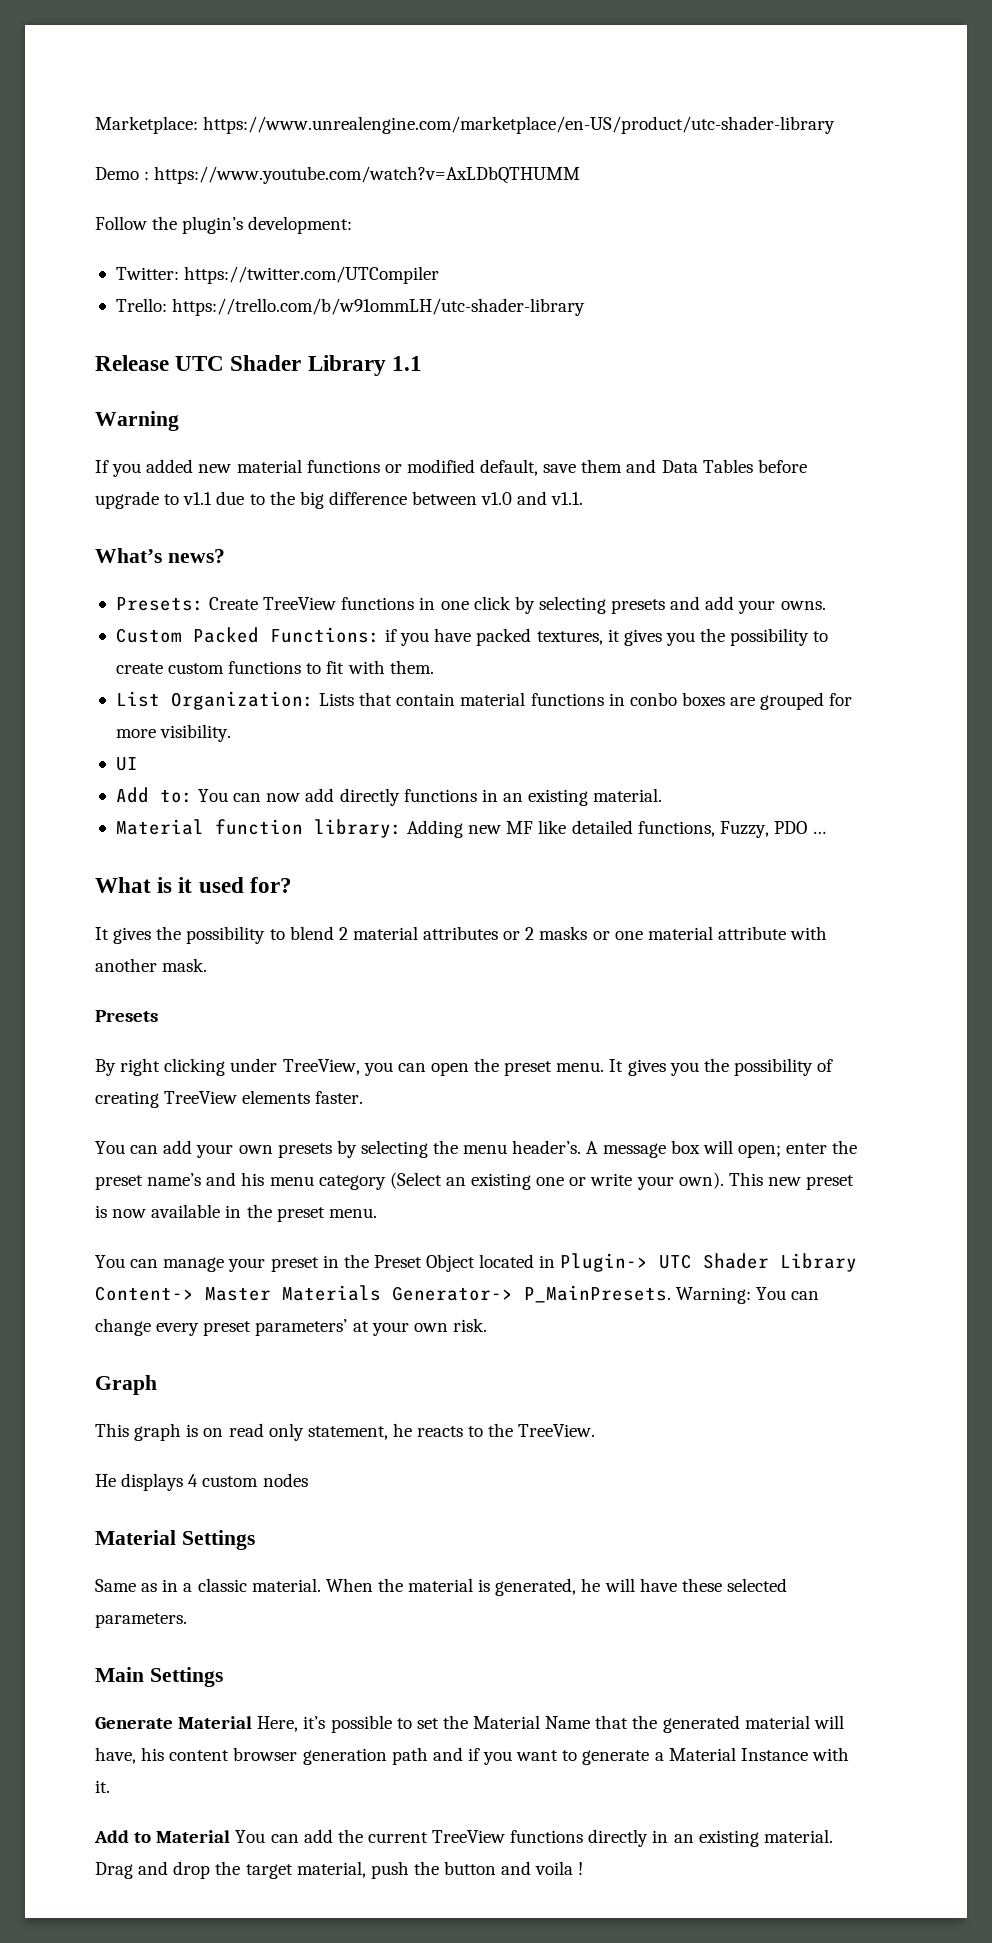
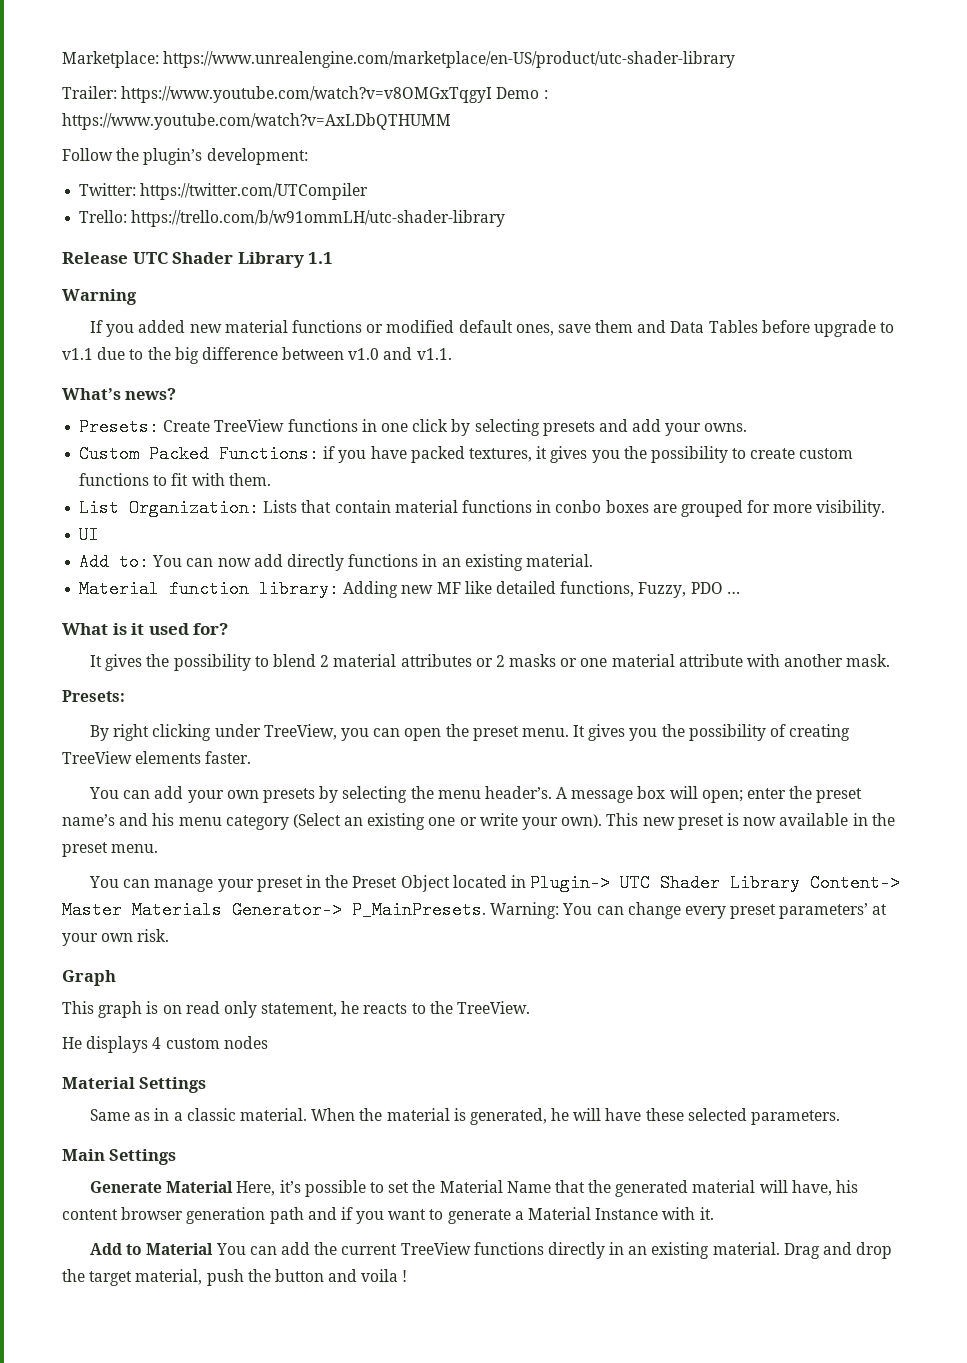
- Demo : https://www.youtube.com/watch?v=AxLDbQTHUMM
+ Trailer: https://www.youtube.com/watch?v=v8OMGxTqgyI Demo : https://www.youtube.com/watch?v=AxLDbQTHUMM
- If you added new material functions or modified default, save them and Data Tables before upgrade to v1.1 due to the big difference between v1.0 and v1.1.
+ If you added new material functions or modified default ones, save them and Data Tables before upgrade to v1.1 due to the big difference between v1.0 and v1.1.
  It gives the possibility to blend 2 material attributes or 2 masks or one material attribute with another mask.
- Presets
+ Presets:

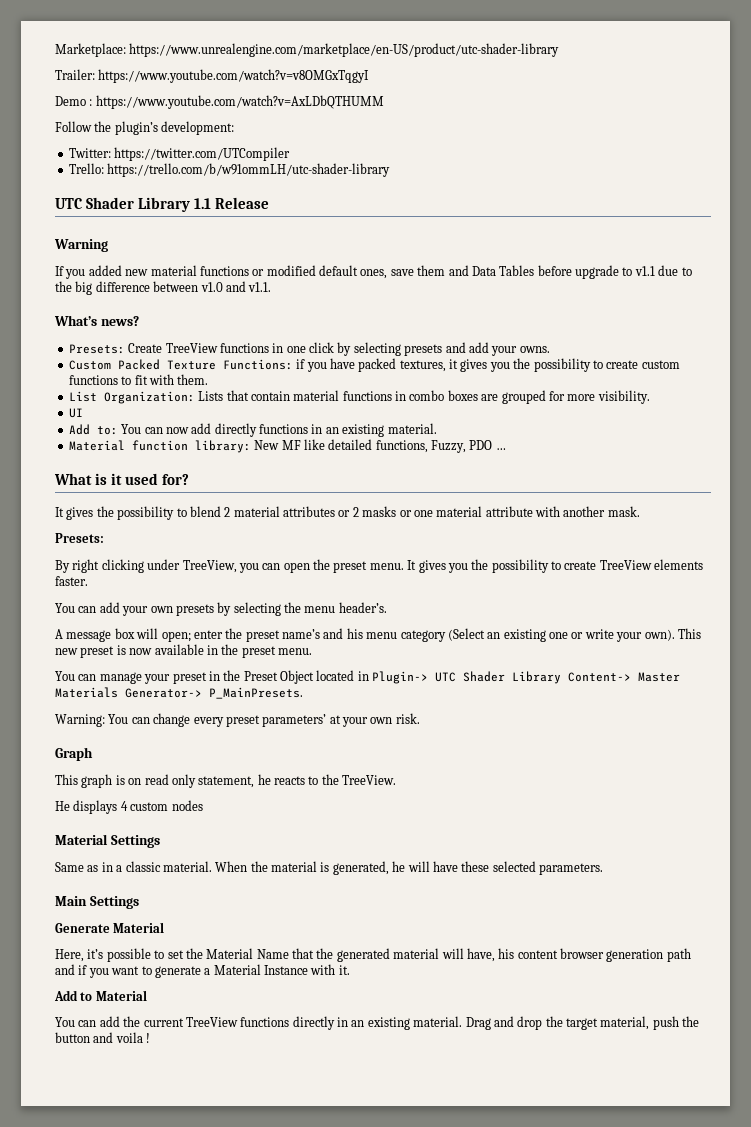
- Trailer: https://www.youtube.com/watch?v=v8OMGxTqgyI Demo : https://www.youtube.com/watch?v=AxLDbQTHUMM
+ Trailer: https://www.youtube.com/watch?v=v8OMGxTqgyI
+ Demo : https://www.youtube.com/watch?v=AxLDbQTHUMM
- Release UTC Shader Library 1.1
+ UTC Shader Library 1.1 Release
- Custom Packed Functions: if you have packed textures, it gives you the possibility to create custom functions to fit with them.
+ Custom Packed Texture Functions: if you have packed textures, it gives you the possibility to create custom functions to fit with them.
- List Organization: Lists that contain material functions in conbo boxes are grouped for more visibility.
+ List Organization: Lists that contain material functions in combo boxes are grouped for more visibility.
- Material function library: Adding new MF like detailed functions, Fuzzy, PDO …
+ Material function library: New MF like detailed functions, Fuzzy, PDO …
- It gives you the possibility of creating TreeView elements faster.
+ It gives you the possibility to create TreeView elements faster.
- You can add your own presets by selecting the menu header’s. A message box will open; enter the preset name’s and his menu category (Select an existing one or write your own).
+ You can add your own presets by selecting the menu header’s.
+ A message box will open; enter the preset name’s and his menu category (Select an existing one or write your own).
- You can manage your preset in the Preset Object located in Plugin-> UTC Shader Library Content-> Master Materials Generator-> P_MainPresets. Warning: You can change every preset parameters’ at your own risk.
+ You can manage your preset in the Preset Object located in Plugin-> UTC Shader Library Content-> Master Materials Generator-> P_MainPresets.
+ Warning: You can change every preset parameters’ at your own risk.
- Generate Material Here, it’s possible to set the Material Name that the generated material will have, his content browser generation path and if you want to generate a Material Instance with it.
+ Generate Material
+ Here, it’s possible to set the Material Name that the generated material will have, his content browser generation path and if you want to generate a Material Instance with it.
- Add to Material You can add the current TreeView functions directly in an existing material.
+ Add to Material
+ You can add the current TreeView functions directly in an existing material.

